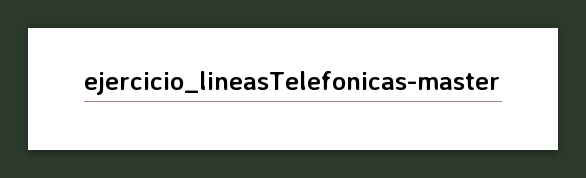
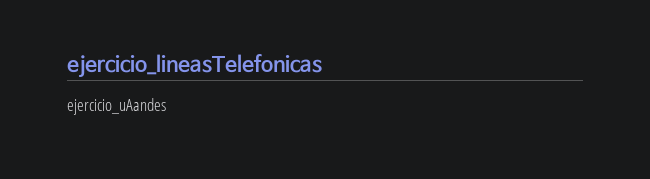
- ejercicio_lineasTelefonicas-master
+ ejercicio_lineasTelefonicas
+ ejercicio_uAandes

